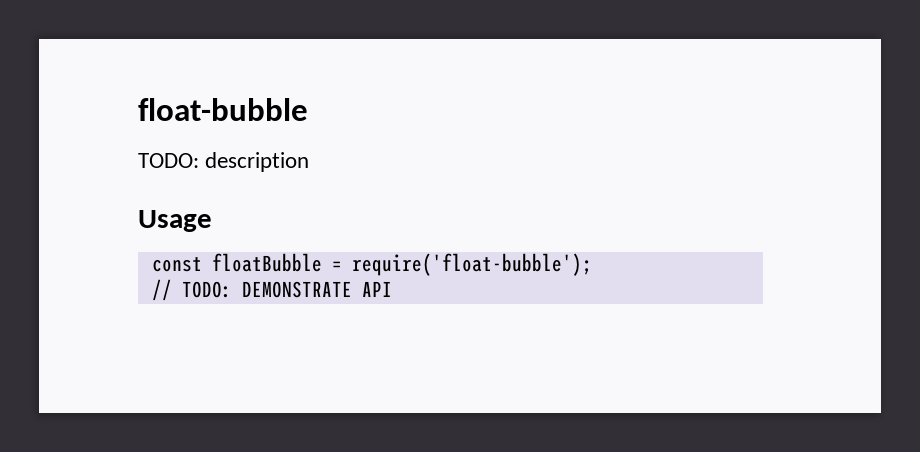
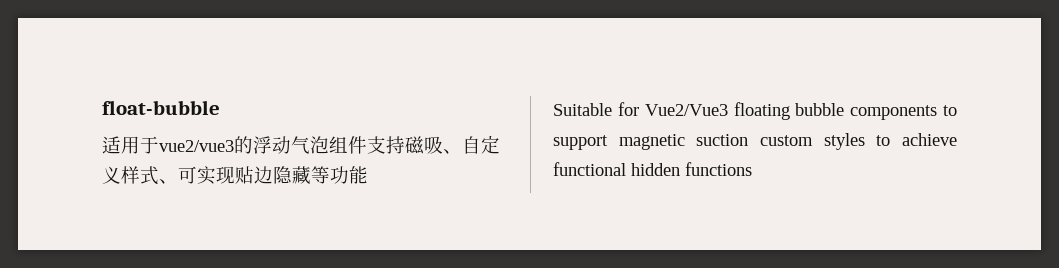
- TODO: description
- Usage
- const floatBubble = require('float-bubble');
- // TODO: DEMONSTRATE API
+ 适用于vue2/vue3的浮动气泡组件支持磁吸、自定义样式、可实现贴边隐藏等功能
+ Suitable for Vue2/Vue3 floating bubble components to support magnetic suction custom styles to achieve functional hidden functions

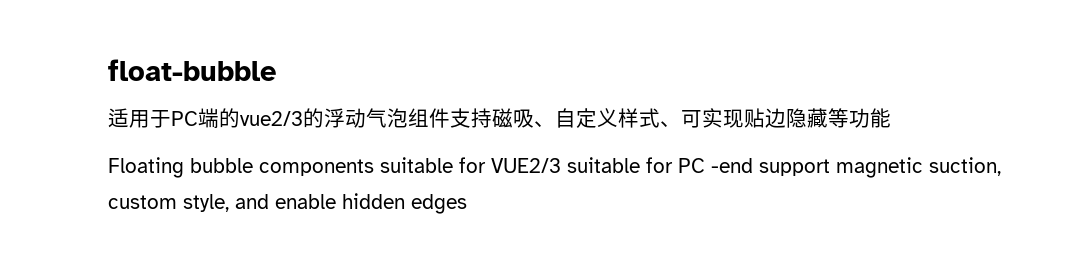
- 适用于vue2/vue3的浮动气泡组件支持磁吸、自定义样式、可实现贴边隐藏等功能
+ 适用于PC端的vue2/3的浮动气泡组件支持磁吸、自定义样式、可实现贴边隐藏等功能
- Suitable for Vue2/Vue3 floating bubble components to support magnetic suction custom styles to achieve functional hidden functions
+ Floating bubble components suitable for VUE2/3 suitable for PC -end support magnetic suction, custom style, and enable hidden edges

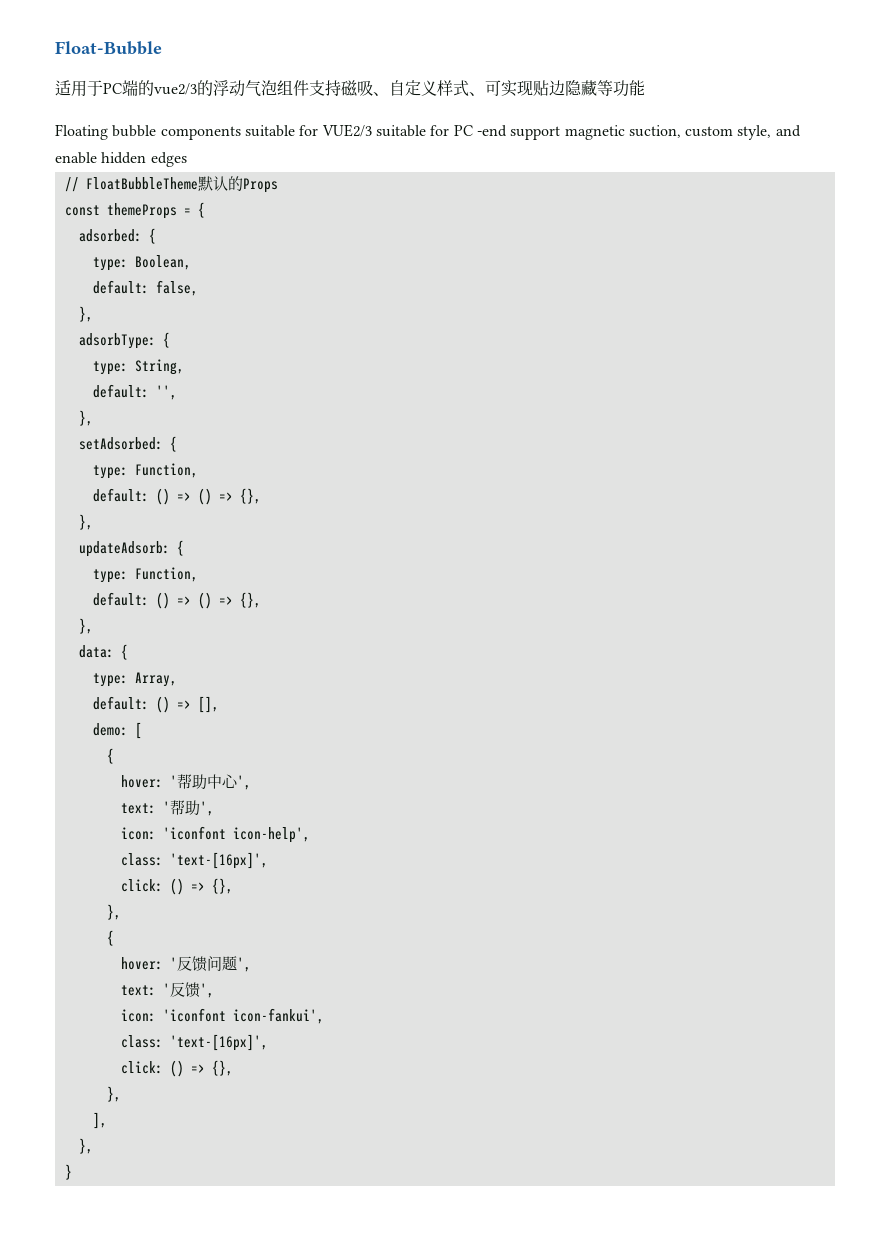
- float-bubble
+ Float-Bubble
+ // FloatBubbleTheme默认的Props
+ const themeProps = {
+ adsorbed: {
+ type: Boolean,
+ default: false,
+ },
+ adsorbType: {
+ type: String,
+ default: '',
+ },
+ setAdsorbed: {
+ type: Function,
+ default: () => () => {},
+ },
+ updateAdsorb: {
+ type: Function,
+ default: () => () => {},
+ },
+ data: {
+ type: Array,
+ default: () => [],
+ demo: [
+ {
+ hover: '帮助中心',
+ text: '帮助',
+ icon: 'iconfont icon-help',
+ class: 'text-[16px]',
+ click: () => {},
+ },
+ {
+ hover: '反馈问题',
+ text: '反馈',
+ icon: 'iconfont icon-fankui',
+ class: 'text-[16px]',
+ click: () => {},
+ },
+ ],
+ },
+ }

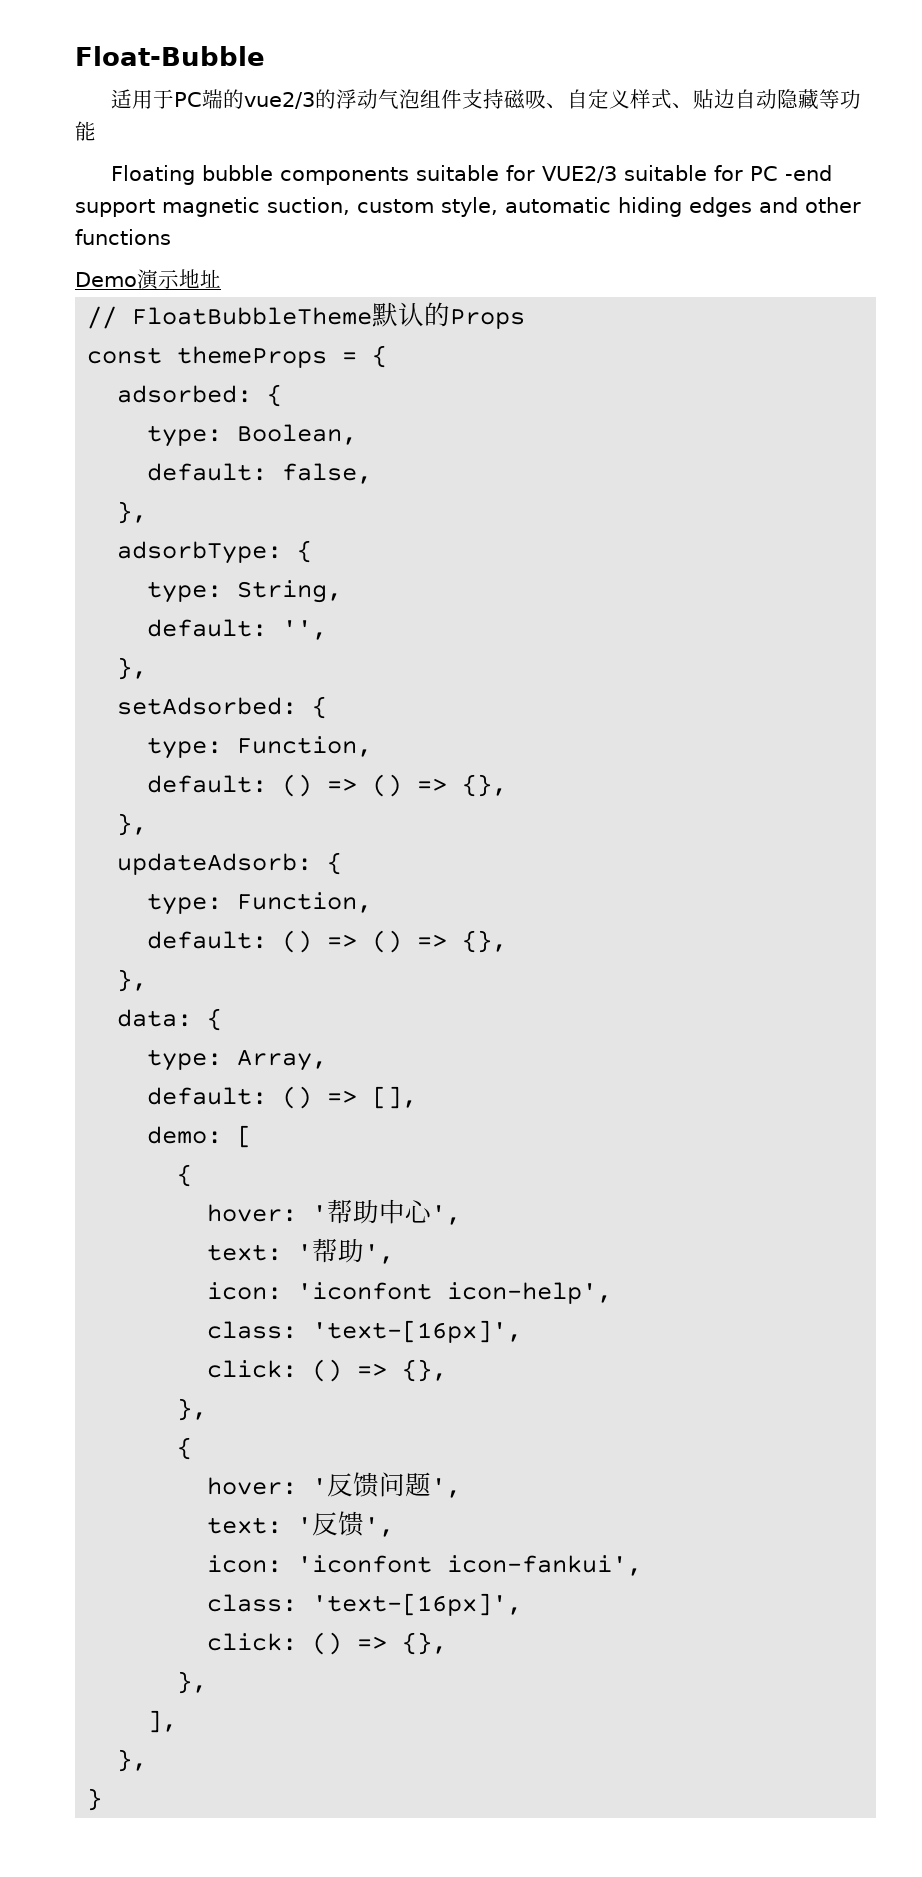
- 适用于PC端的vue2/3的浮动气泡组件支持磁吸、自定义样式、可实现贴边隐藏等功能
+ 适用于PC端的vue2/3的浮动气泡组件支持磁吸、自定义样式、贴边自动隐藏等功能
- Floating bubble components suitable for VUE2/3 suitable for PC -end support magnetic suction, custom style, and enable hidden edges
+ Floating bubble components suitable for VUE2/3 suitable for PC -end support magnetic suction, custom style, automatic hiding edges and other functions
+ Demo演示地址

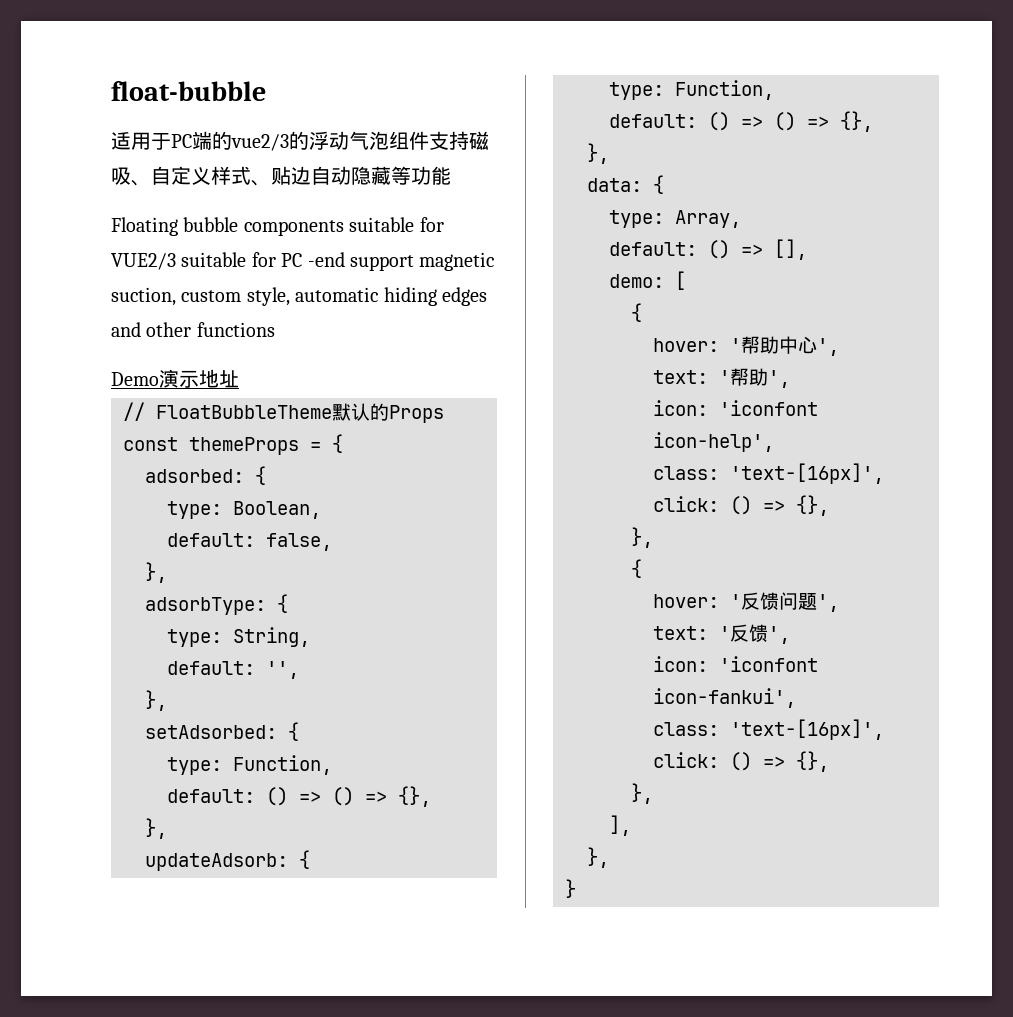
- Float-Bubble
+ float-bubble

